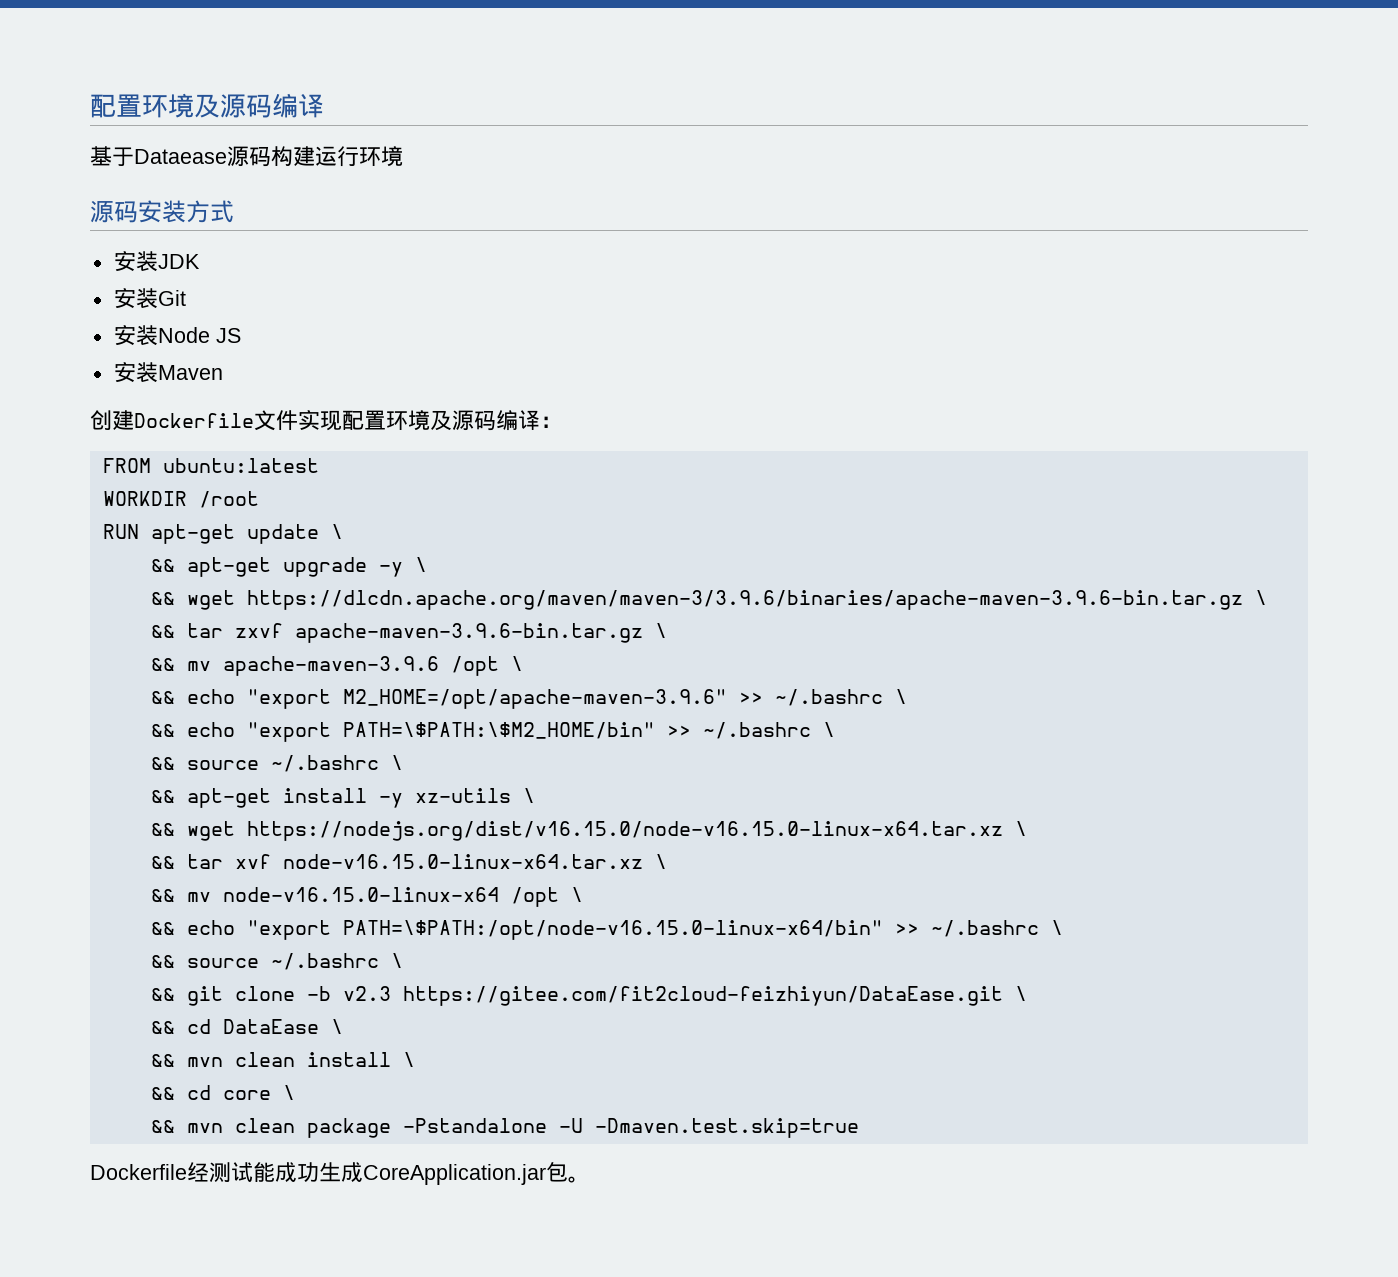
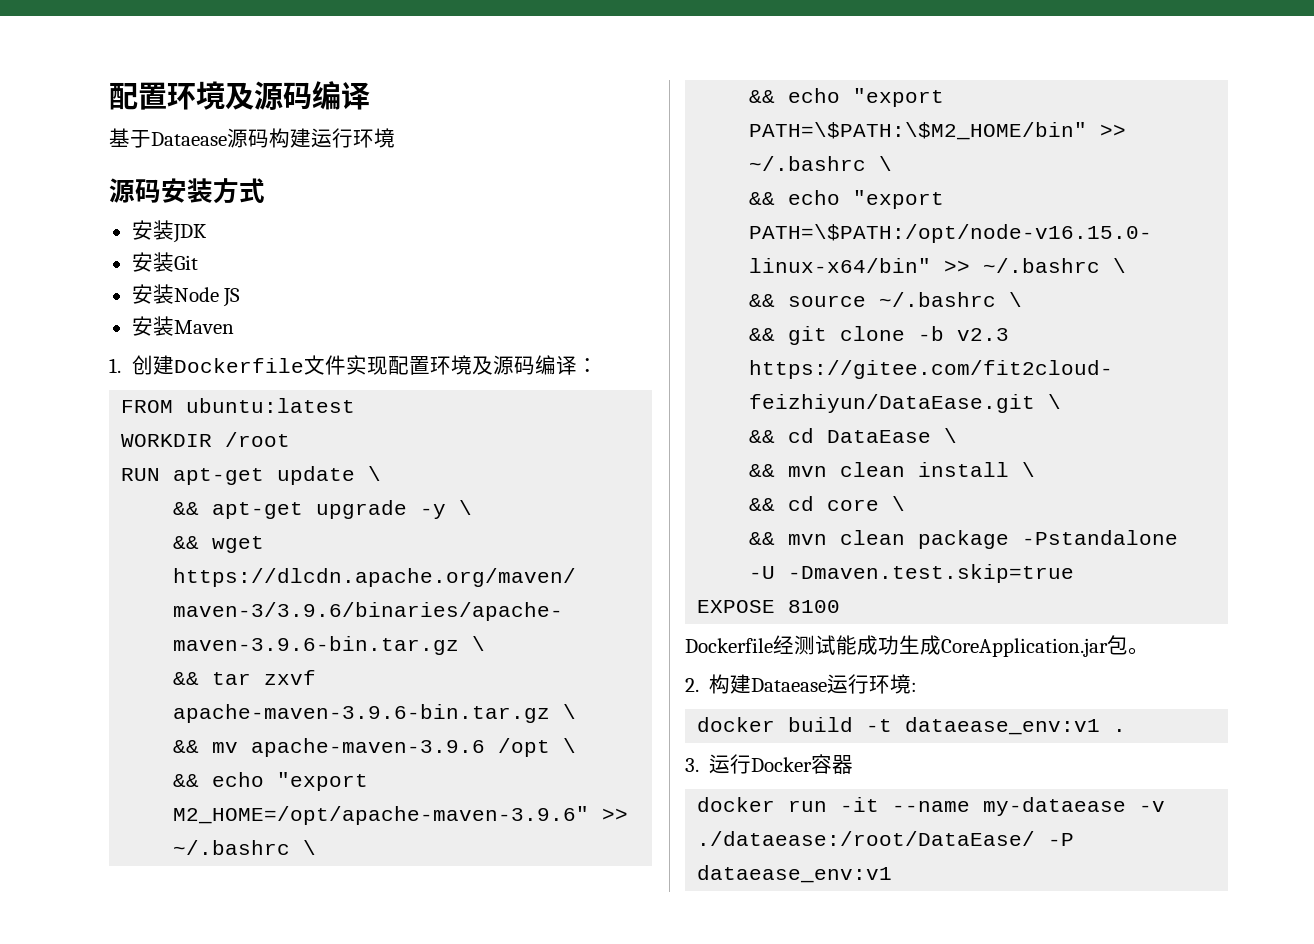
- 创建Dockerfile文件实现配置环境及源码编译：
+ 1.创建Dockerfile文件实现配置环境及源码编译：
  && echo "export PATH=\$PATH:\$M2_HOME/bin" >> ~/.bashrc \
- && source ~/.bashrc \
- && apt-get install -y xz-utils \
- && wget https://nodejs.org/dist/v16.15.0/node-v16.15.0-linux-x64.tar.xz \
- && tar xvf node-v16.15.0-linux-x64.tar.xz \
- && mv node-v16.15.0-linux-x64 /opt \
+ EXPOSE 8100
+ 2.构建Dataease运行环境:
+ docker build -t dataease_env:v1 .
+ 3.运行Docker容器
+ docker run -it --name my-dataease -v ./dataease:/root/DataEase/ -P dataease_env:v1

